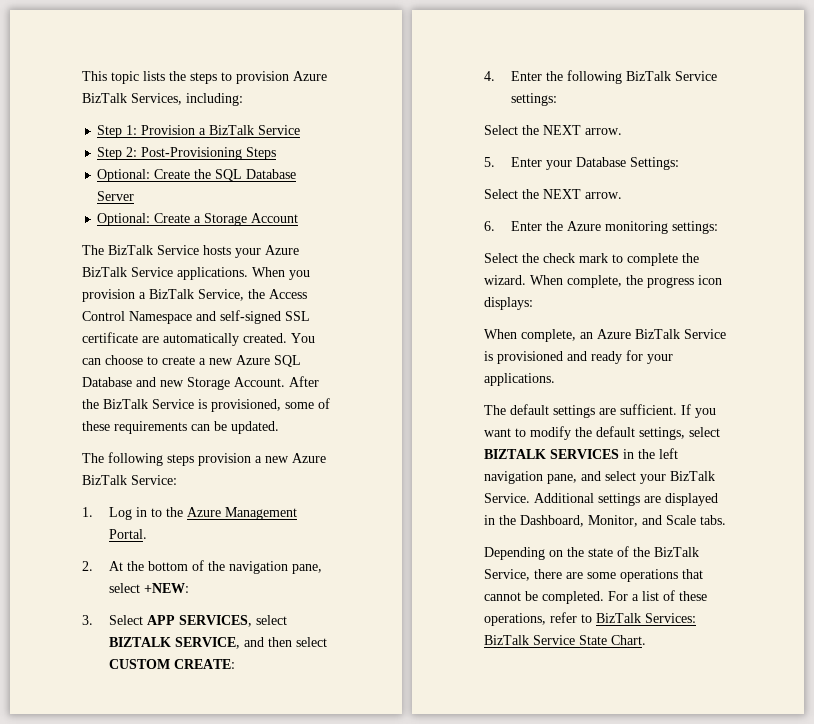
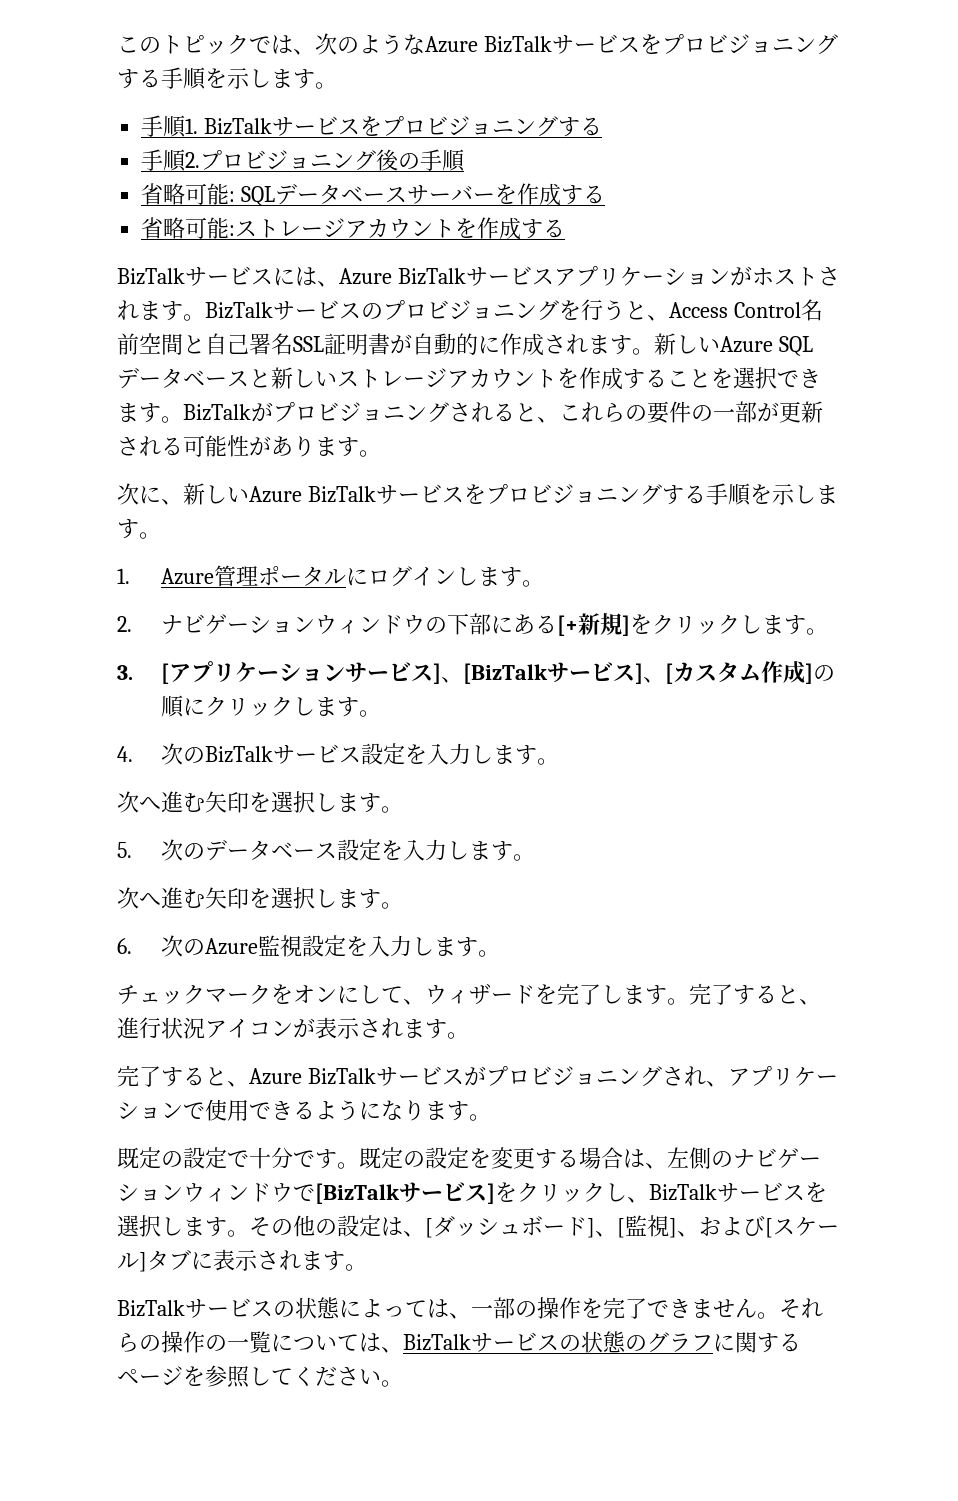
- This topic lists the steps to provision Azure BizTalk Services, including:
- Step 1: Provision a BizTalk Service
- Step 2: Post-Provisioning Steps
- Optional: Create the SQL Database Server
- Optional: Create a Storage Account
- The BizTalk Service hosts your Azure BizTalk Service applications. When you provision a BizTalk Service, the Access Control Namespace and self-signed SSL certificate are automatically created. You can choose to create a new Azure SQL Database and new Storage Account. After the BizTalk Service is provisioned, some of these requirements can be updated.
- The following steps provision a new Azure BizTalk Service:
- 1. Log in to the Azure Management Portal.
- 2. At the bottom of the navigation pane, select +NEW:
- 3. Select APP SERVICES, select BIZTALK SERVICE, and then select CUSTOM CREATE:
- 4. Enter the following BizTalk Service settings:
- Select the NEXT arrow.
- 5. Enter your Database Settings:
- Select the NEXT arrow.
- 6. Enter the Azure monitoring settings:
- Select the check mark to complete the wizard. When complete, the progress icon displays:
- When complete, an Azure BizTalk Service is provisioned and ready for your applications.
- The default settings are sufficient. If you want to modify the default settings, select BIZTALK SERVICES in the left navigation pane, and select your BizTalk Service. Additional settings are displayed in the Dashboard, Monitor, and Scale tabs.
- Depending on the state of the BizTalk Service, there are some operations that cannot be completed. For a list of these operations, refer to BizTalk Services: BizTalk Service State Chart.
+ このトピックでは、次のようなAzure BizTalkサービスをプロビジョニングする手順を示します。
+ 手順1. BizTalkサービスをプロビジョニングする
+ 手順2.プロビジョニング後の手順
+ 省略可能: SQLデータベースサーバーを作成する
+ 省略可能:ストレージアカウントを作成する
+ BizTalkサービスには、Azure BizTalkサービスアプリケーションがホストされます。BizTalkサービスのプロビジョニングを行うと、Access Control名前空間と自己署名SSL証明書が自動的に作成されます。新しいAzure SQLデータベースと新しいストレージアカウントを作成することを選択できます。BizTalkがプロビジョニングされると、これらの要件の一部が更新される可能性があります。
+ 次に、新しいAzure BizTalkサービスをプロビジョニングする手順を示します。
+ 1. Azure管理ポータルにログインします。
+ 2.ナビゲーションウィンドウの下部にある[+新規]をクリックします。
+ 3. [アプリケーションサービス]、[BizTalkサービス]、[カスタム作成]の順にクリックします。
+ 4.次のBizTalkサービス設定を入力します。
+ 次へ進む矢印を選択します。
+ 5.次のデータベース設定を入力します。
+ 次へ進む矢印を選択します。
+ 6.次のAzure監視設定を入力します。
+ チェックマークをオンにして、ウィザードを完了します。完了すると、進行状況アイコンが表示されます。
+ 完了すると、Azure BizTalkサービスがプロビジョニングされ、アプリケーションで使用できるようになります。
+ 既定の設定で十分です。既定の設定を変更する場合は、左側のナビゲーションウィンドウで[BizTalkサービス]をクリックし、BizTalkサービスを選択します。その他の設定は、[ダッシュボード]、[監視]、および[スケール]タブに表示されます。
+ BizTalkサービスの状態によっては、一部の操作を完了できません。それらの操作の一覧については、BizTalkサービスの状態のグラフに関するページを参照してください。

